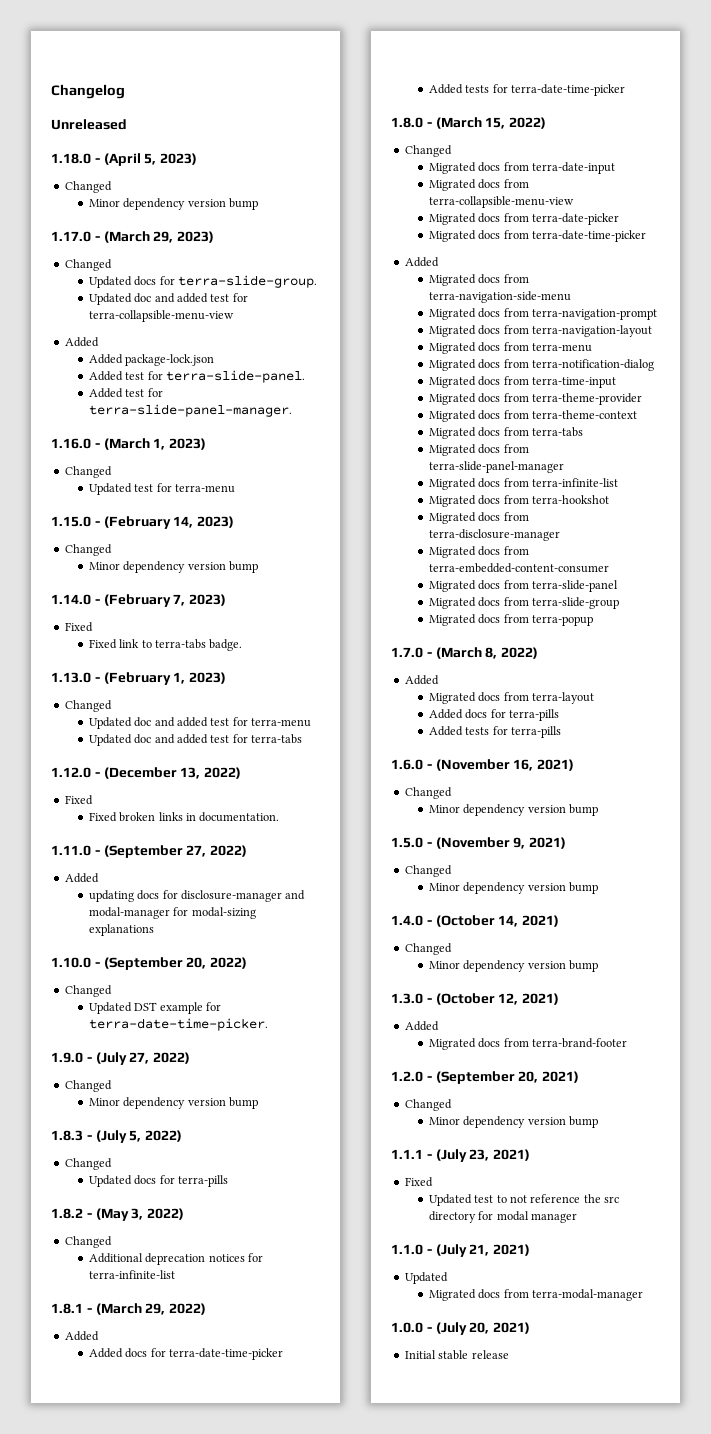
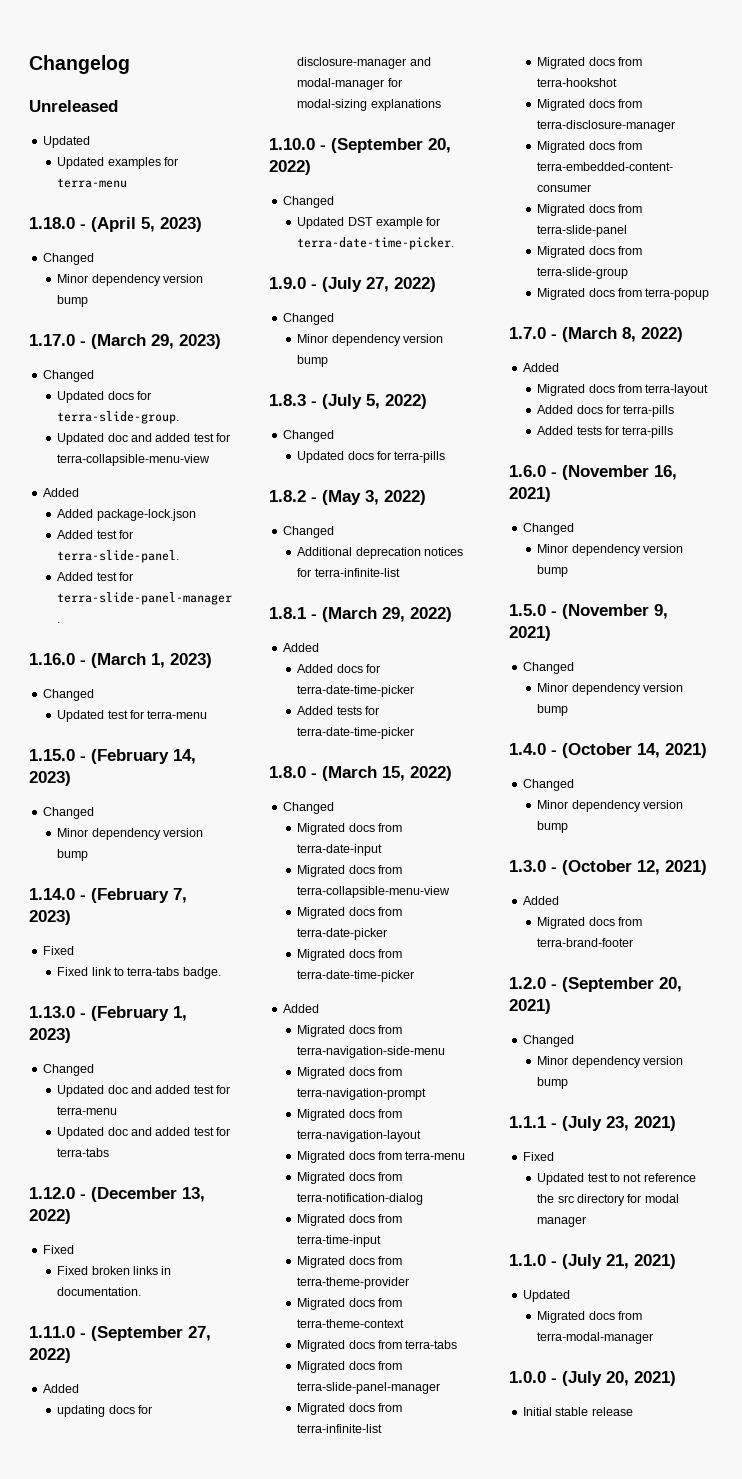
  Unreleased
+ Updated
+ Updated examples for terra-menu

